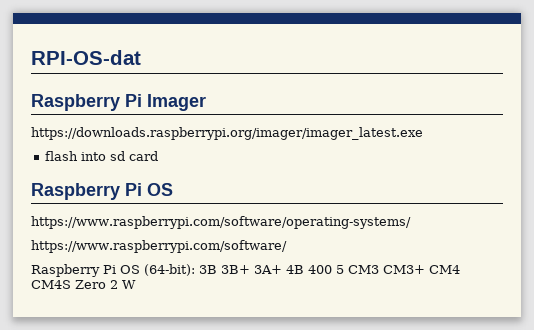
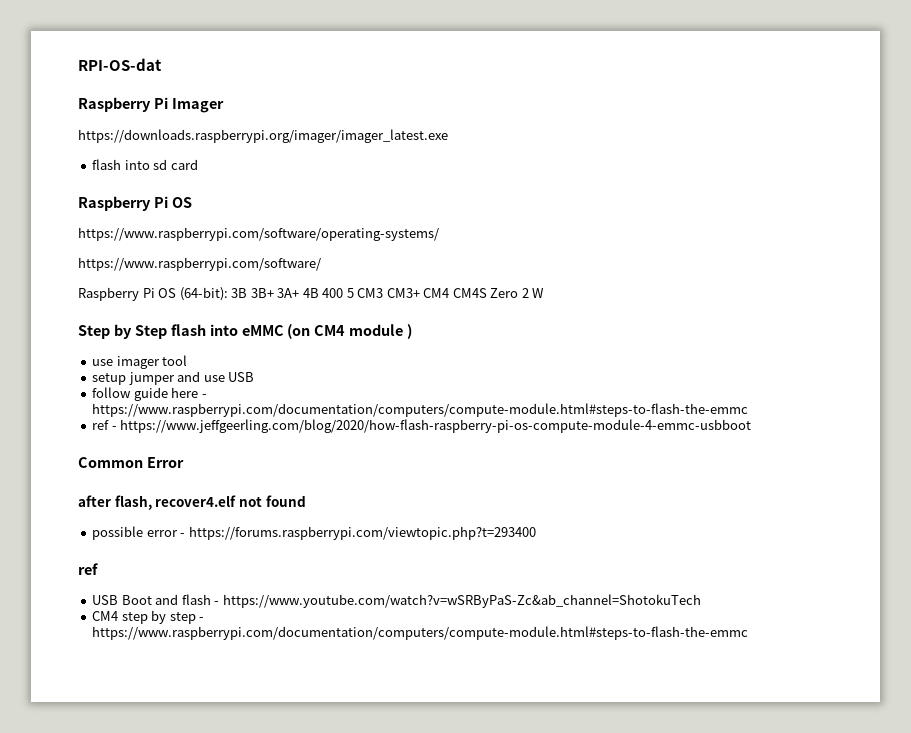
+ Step by Step flash into eMMC (on CM4 module )
+ use imager tool
+ setup jumper and use USB
+ follow guide here - https://www.raspberrypi.com/documentation/computers/compute-module.html#steps-to-flash-the-emmc
+ ref - https://www.jeffgeerling.com/blog/2020/how-flash-raspberry-pi-os-compute-module-4-emmc-usbboot
+ Common Error
+ after flash, recover4.elf not found
+ possible error - https://forums.raspberrypi.com/viewtopic.php?t=293400
+ ref
+ USB Boot and flash - https://www.youtube.com/watch?v=wSRByPaS-Zc&ab_channel=ShotokuTech
+ CM4 step by step - https://www.raspberrypi.com/documentation/computers/compute-module.html#steps-to-flash-the-emmc

